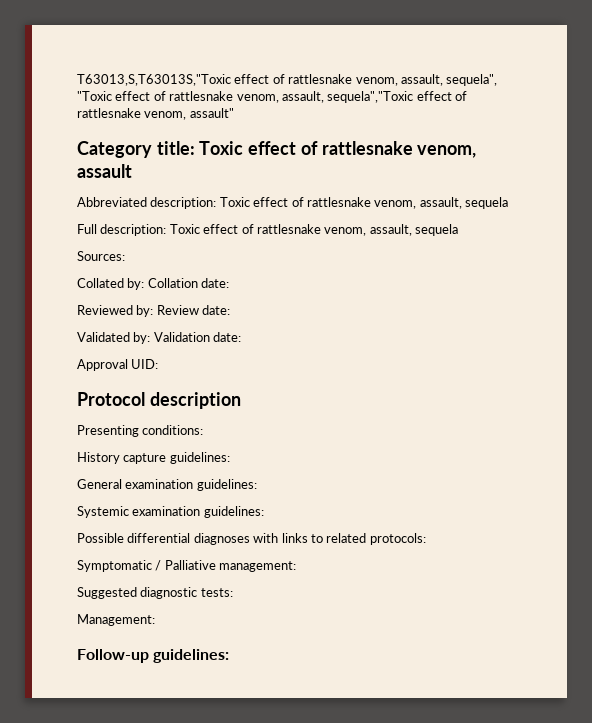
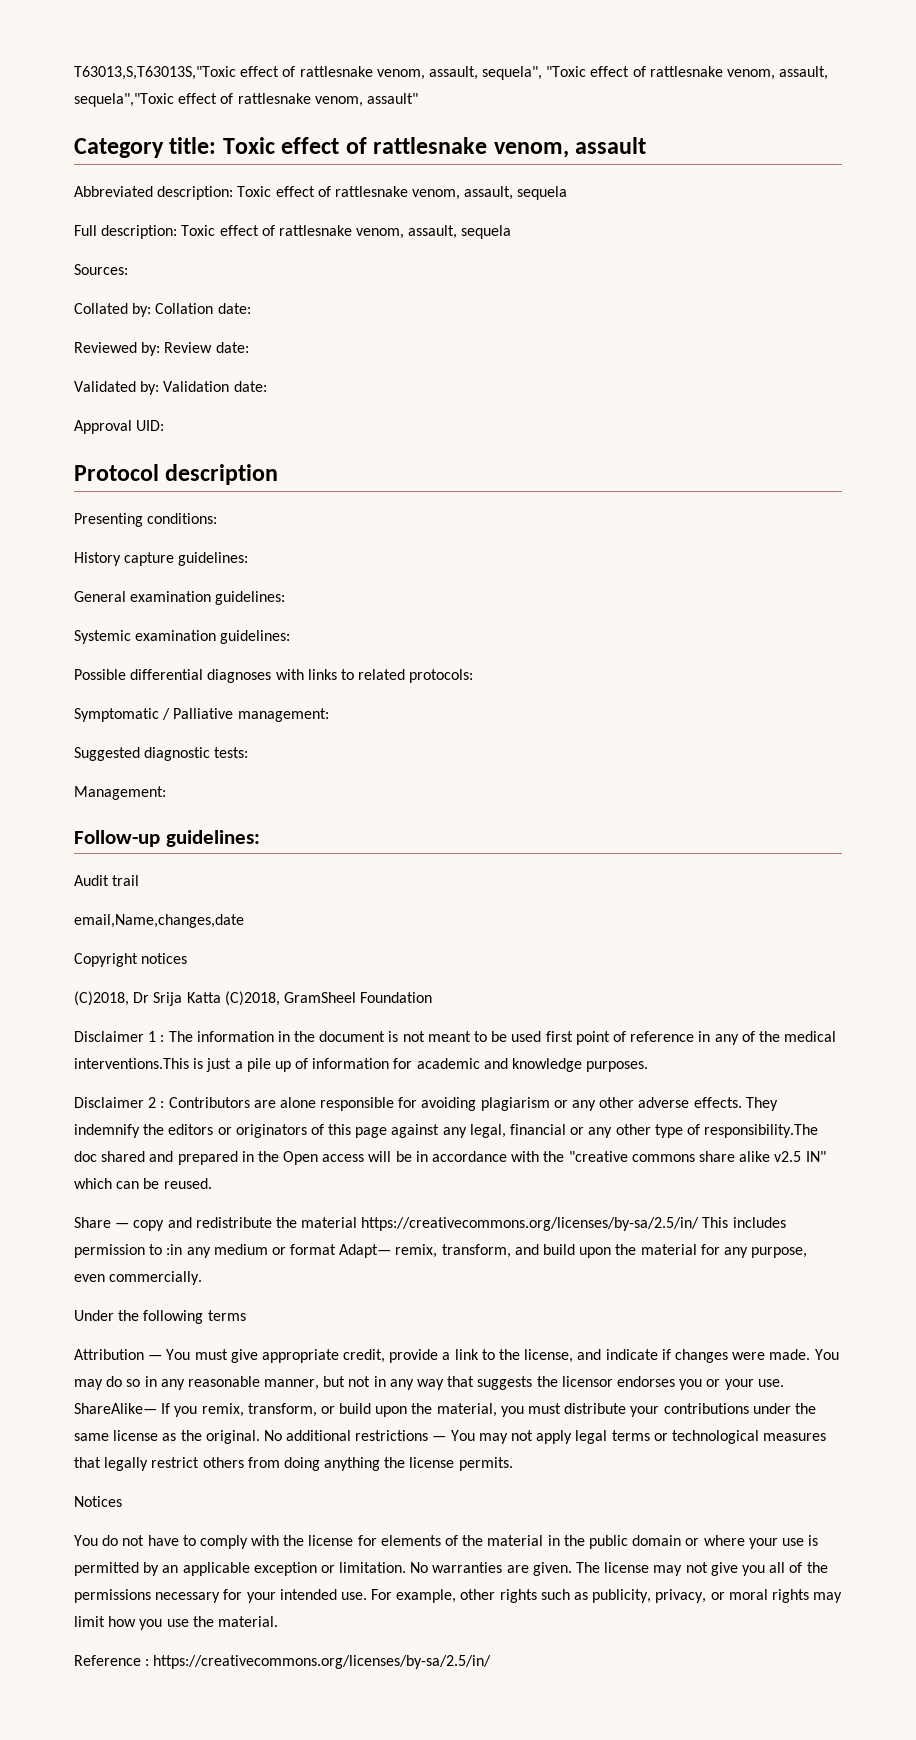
+ Audit trail
+ email,Name,changes,date
+ Copyright notices
+ (C)2018, Dr Srija Katta (C)2018, GramSheel Foundation
+ Disclaimer 1 : The information in the document is not meant to be used first point of reference in any of the medical interventions.This is just a pile up of information for academic and knowledge purposes.
+ Disclaimer 2 : Contributors are alone responsible for avoiding plagiarism or any other adverse effects. They indemnify the editors or originators of this page against any legal, financial or any other type of responsibility.The doc shared and prepared in the Open access will be in accordance with the "creative commons share alike v2.5 IN" which can be reused.
+ Share — copy and redistribute the material https://creativecommons.org/licenses/by-sa/2.5/in/ This includes permission to :in any medium or format Adapt— remix, transform, and build upon the material for any purpose, even commercially.
+ Under the following terms
+ Attribution — You must give appropriate credit, provide a link to the license, and indicate if changes were made. You may do so in any reasonable manner, but not in any way that suggests the licensor endorses you or your use. ShareAlike— If you remix, transform, or build upon the material, you must distribute your contributions under the same license as the original. No additional restrictions — You may not apply legal terms or technological measures that legally restrict others from doing anything the license permits.
+ Notices
+ You do not have to comply with the license for elements of the material in the public domain or where your use is permitted by an applicable exception or limitation. No warranties are given. The license may not give you all of the permissions necessary for your intended use. For example, other rights such as publicity, privacy, or moral rights may limit how you use the material.
+ Reference : https://creativecommons.org/licenses/by-sa/2.5/in/

